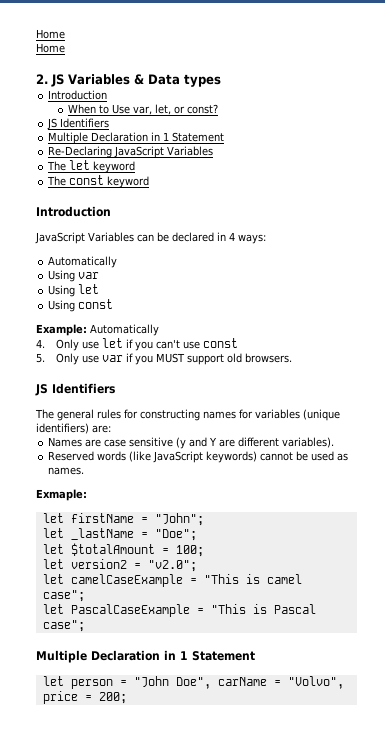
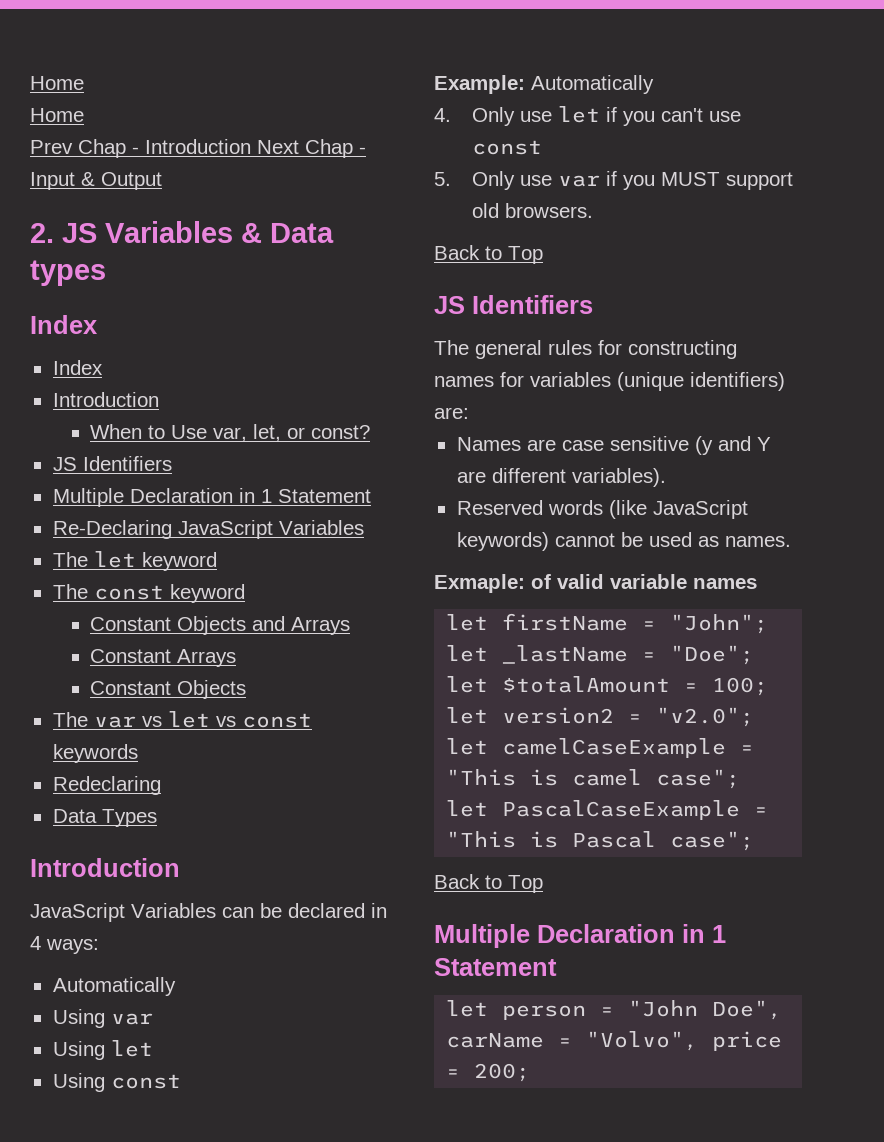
+ Prev Chap - Introduction Next Chap - Input & Output
  2. JS Variables & Data types
+ Index
+ Index
+ Constant Objects and Arrays
+ Constant Arrays
+ Constant Objects
+ The var vs let vs const keywords
+ Redeclaring
+ Data Types
  5. Only use var if you MUST support old browsers.
+ Back to Top
- Exmaple:
+ Exmaple: of valid variable names
  let PascalCaseExample = "This is Pascal case";
+ Back to Top

